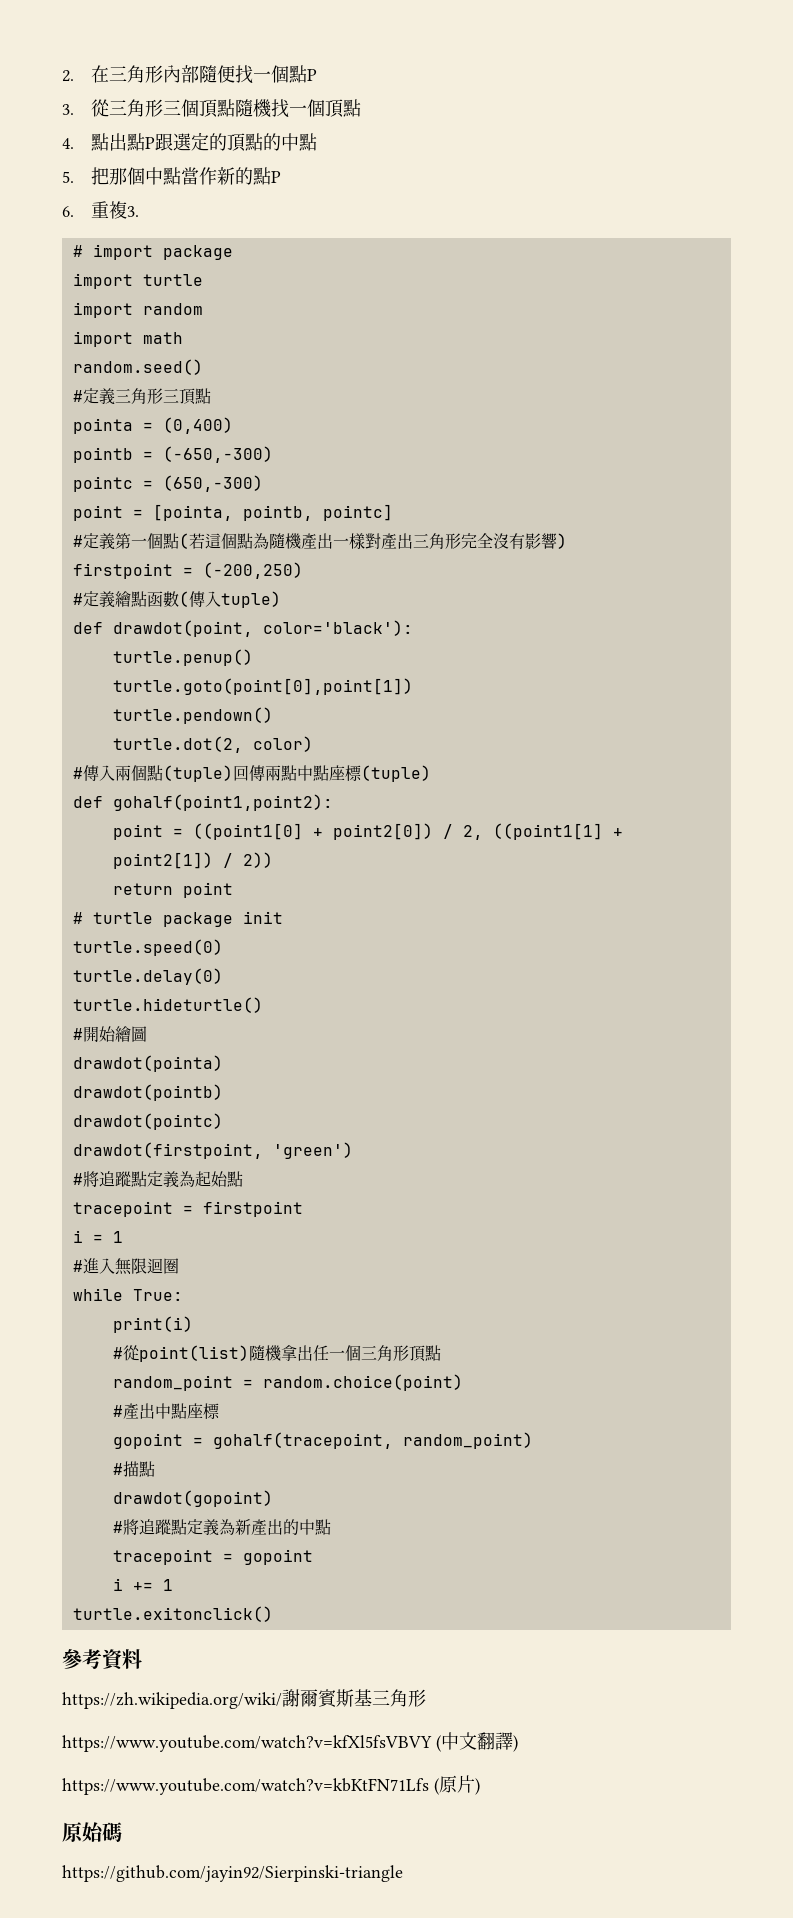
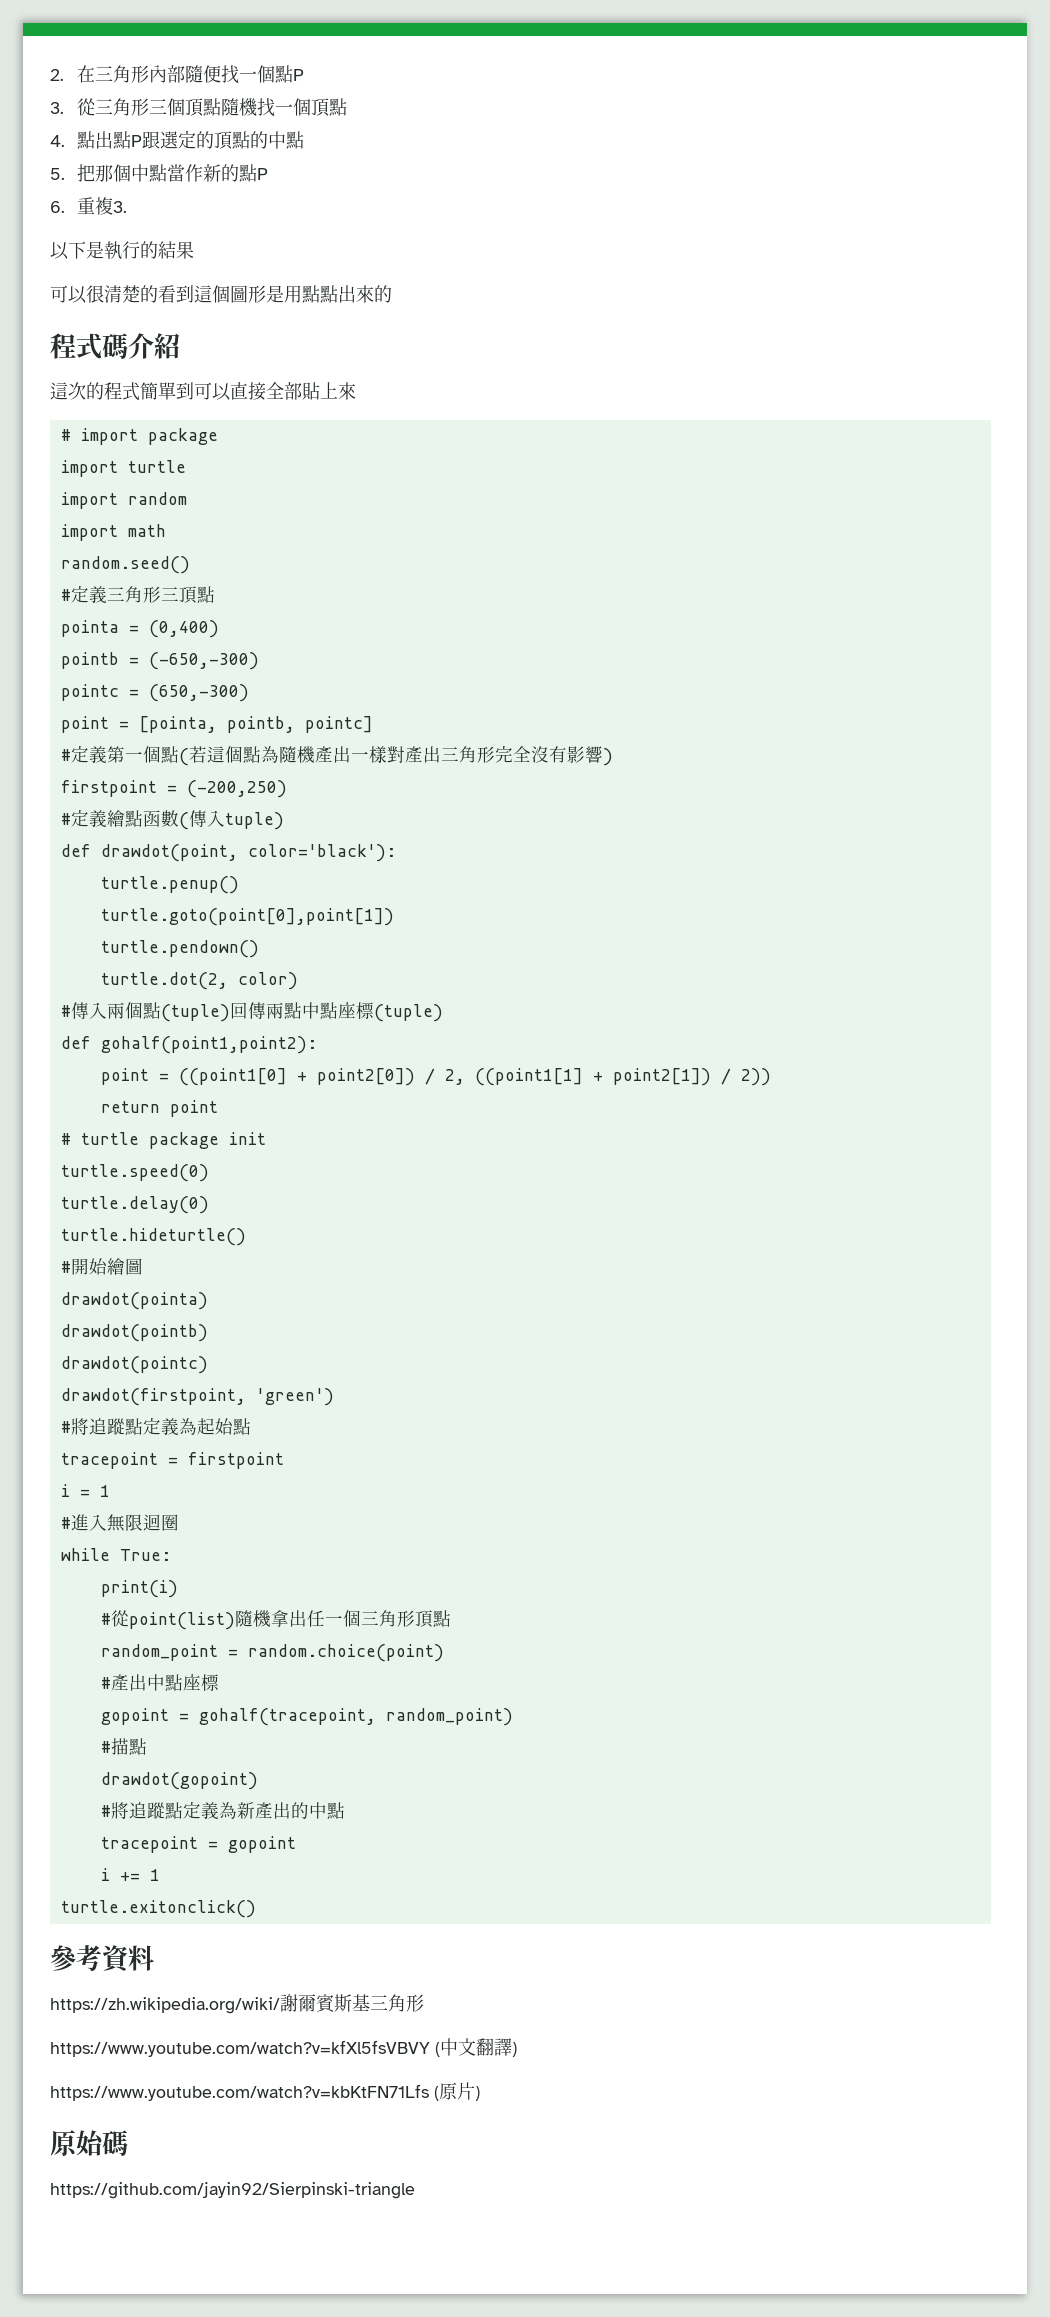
+ 以下是執行的結果
+ 可以很清楚的看到這個圖形是用點點出來的
+ 程式碼介紹
+ 這次的程式簡單到可以直接全部貼上來

